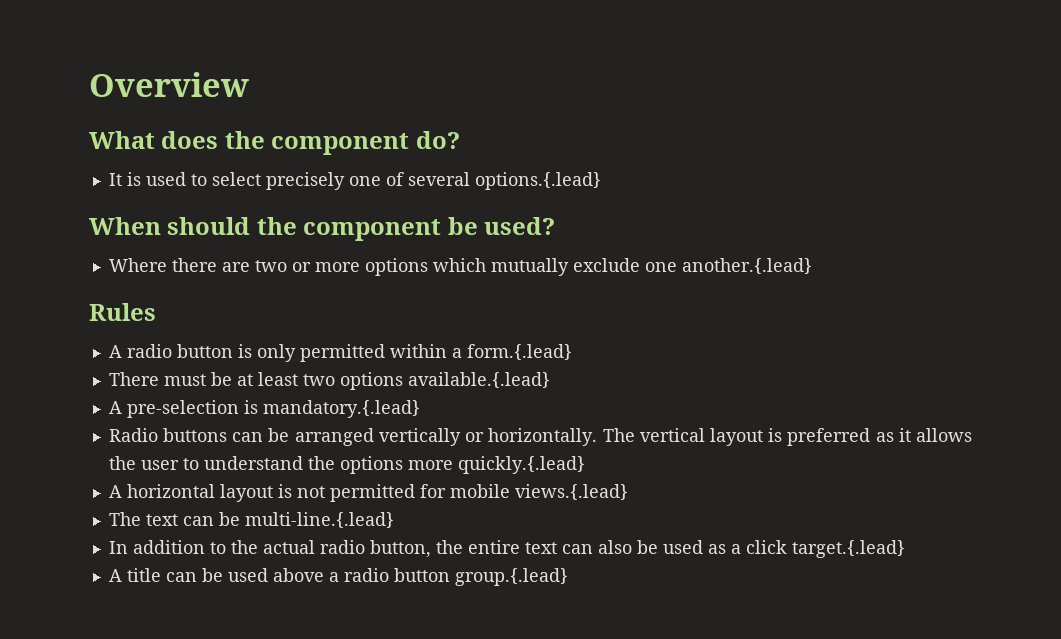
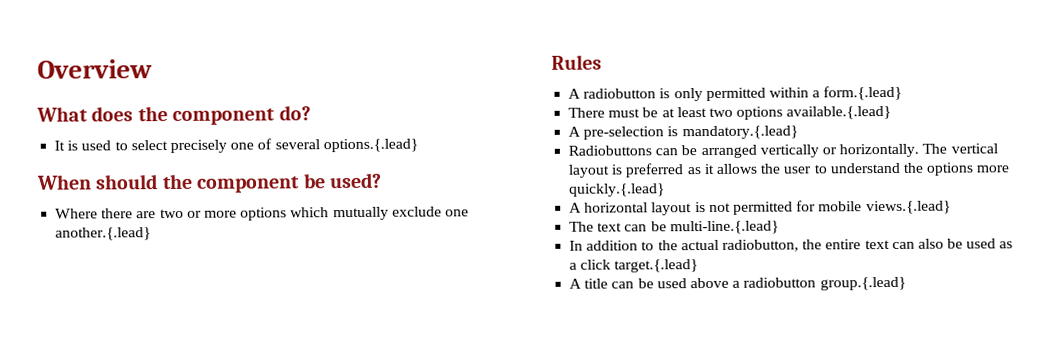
- A radio button is only permitted within a form.{.lead}
+ A radiobutton is only permitted within a form.{.lead}
- Radio buttons can be arranged vertically or horizontally.
+ Radiobuttons can be arranged vertically or horizontally.
- In addition to the actual radio button, the entire text can also be used as a click target.{.lead}
+ In addition to the actual radiobutton, the entire text can also be used as a click target.{.lead}
- A title can be used above a radio button group.{.lead}
+ A title can be used above a radiobutton group.{.lead}

